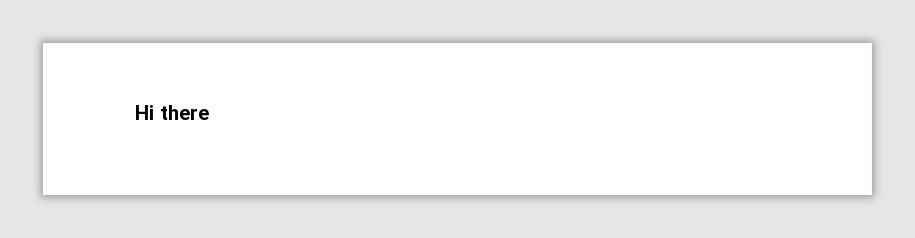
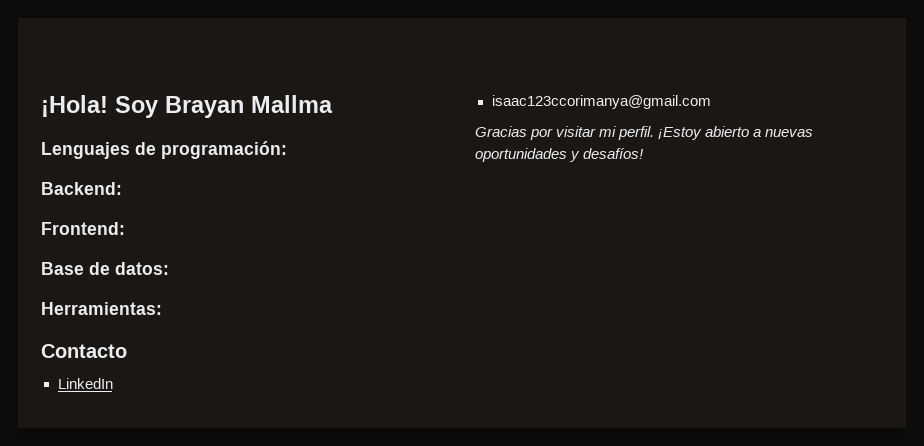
- Hi there
+ ¡Hola! Soy Brayan Mallma
+ Lenguajes de programación:
+ Backend:
+ Frontend:
+ Base de datos:
+ Herramientas:
+ Contacto
+ LinkedIn
+ isaac123ccorimanya@gmail.com
+ Gracias por visitar mi perfil. ¡Estoy abierto a nuevas oportunidades y desafíos!

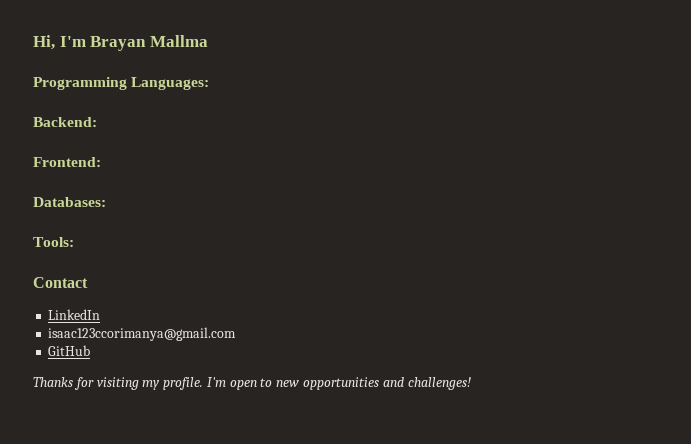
- ¡Hola! Soy Brayan Mallma
+ Hi, I'm Brayan Mallma
- Lenguajes de programación:
+ Programming Languages:
- Base de datos:
- Herramientas:
- Contacto
+ Databases:
+ Tools:
+ Contact
  LinkedIn
  isaac123ccorimanya@gmail.com
- Gracias por visitar mi perfil. ¡Estoy abierto a nuevas oportunidades y desafíos!
+ GitHub
+ Thanks for visiting my profile. I'm open to new opportunities and challenges!

